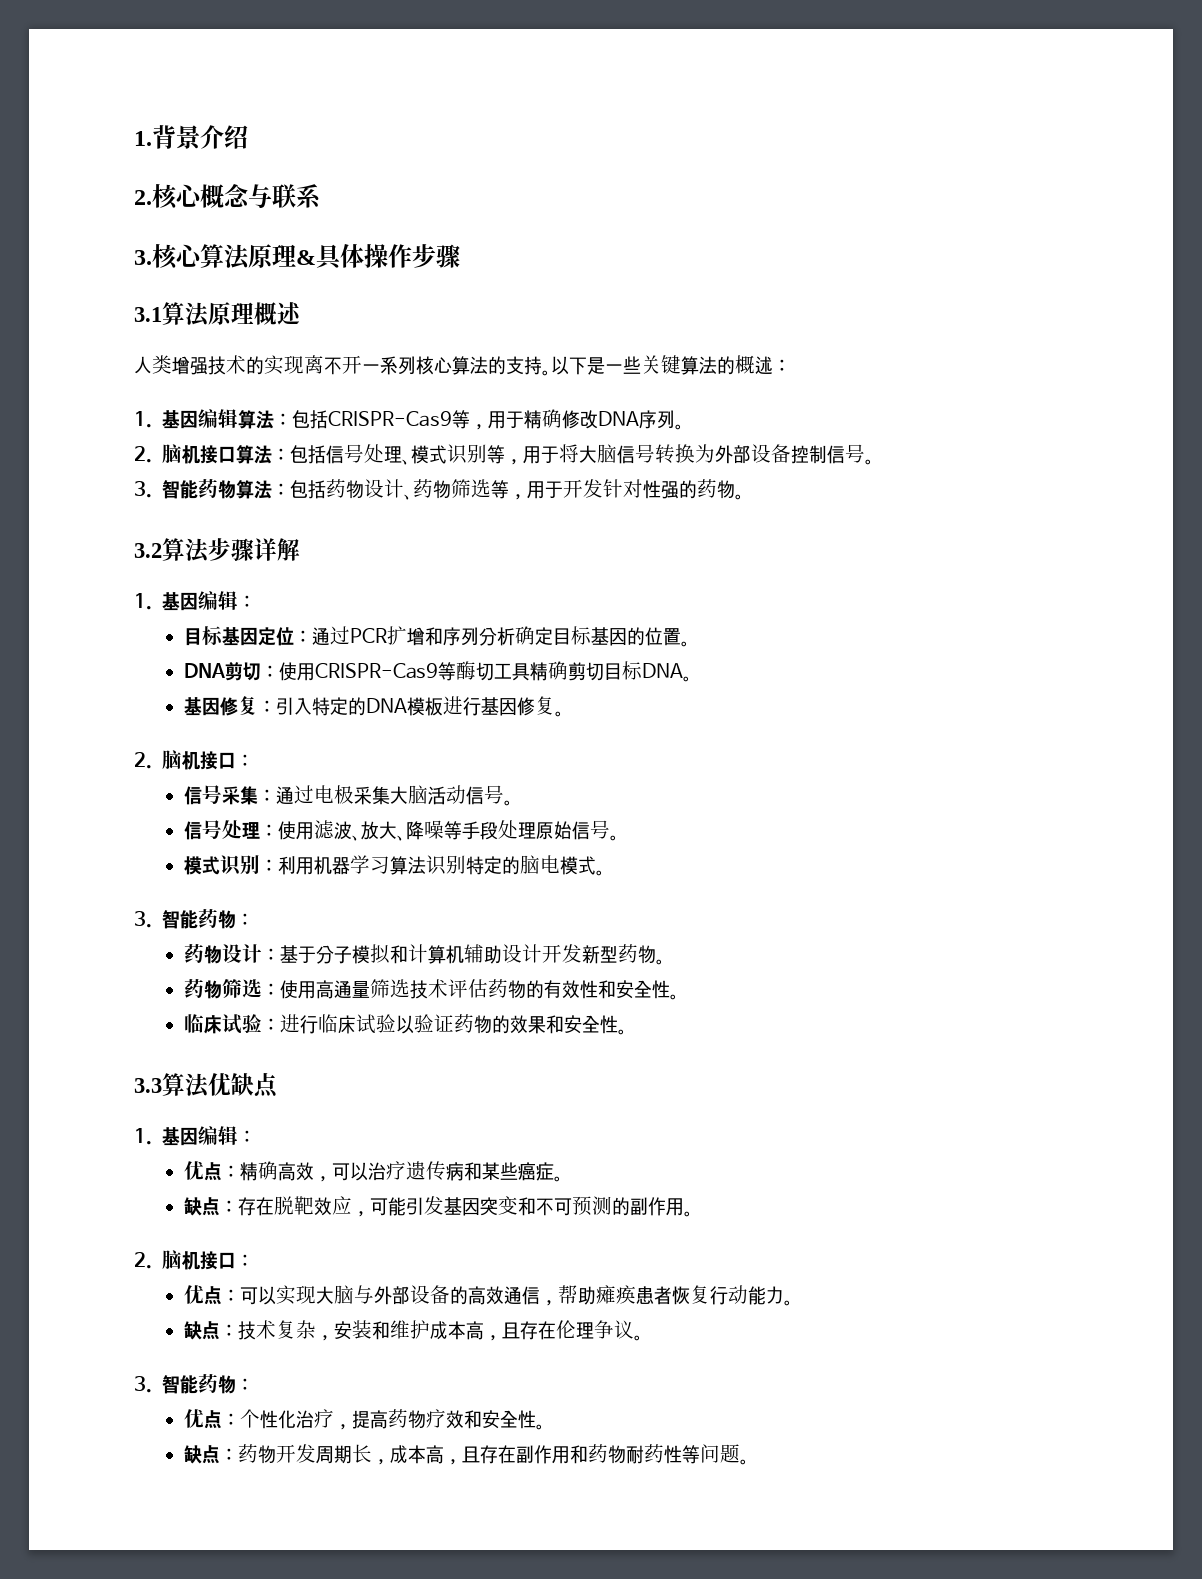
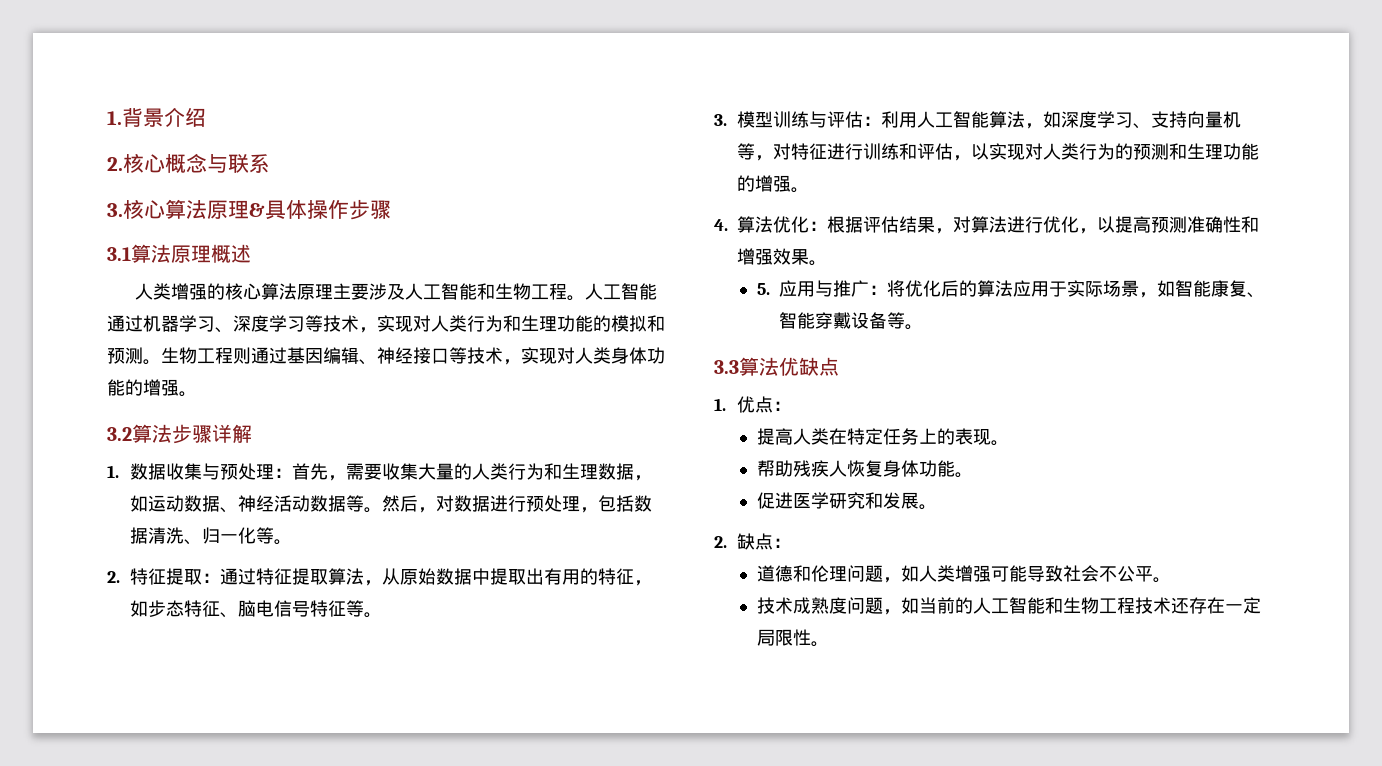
- 人类增强技术的实现离不开一系列核心算法的支持。以下是一些关键算法的概述：
- 1.基因编辑算法：包括CRISPR-Cas9等，用于精确修改DNA序列。
- 2.脑机接口算法：包括信号处理、模式识别等，用于将大脑信号转换为外部设备控制信号。
- 3.智能药物算法：包括药物设计、药物筛选等，用于开发针对性强的药物。
+ 人类增强的核心算法原理主要涉及人工智能和生物工程。人工智能通过机器学习、深度学习等技术，实现对人类行为和生理功能的模拟和预测。生物工程则通过基因编辑、神经接口等技术，实现对人类身体功能的增强。
  3.2算法步骤详解
- 1.基因编辑：
- 目标基因定位：通过PCR扩增和序列分析确定目标基因的位置。
- DNA剪切：使用CRISPR-Cas9等酶切工具精确剪切目标DNA。
- 基因修复：引入特定的DNA模板进行基因修复。
- 2.脑机接口：
- 信号采集：通过电极采集大脑活动信号。
- 信号处理：使用滤波、放大、降噪等手段处理原始信号。
- 模式识别：利用机器学习算法识别特定的脑电模式。
- 3.智能药物：
- 药物设计：基于分子模拟和计算机辅助设计开发新型药物。
- 药物筛选：使用高通量筛选技术评估药物的有效性和安全性。
- 临床试验：进行临床试验以验证药物的效果和安全性。
+ 1.数据收集与预处理：首先，需要收集大量的人类行为和生理数据，如运动数据、神经活动数据等。然后，对数据进行预处理，包括数据清洗、归一化等。
+ 2.特征提取：通过特征提取算法，从原始数据中提取出有用的特征，如步态特征、脑电信号特征等。
+ 3.模型训练与评估：利用人工智能算法，如深度学习、支持向量机等，对特征进行训练和评估，以实现对人类行为的预测和生理功能的增强。
+ 4.算法优化：根据评估结果，对算法进行优化，以提高预测准确性和增强效果。
+ 5.应用与推广：将优化后的算法应用于实际场景，如智能康复、智能穿戴设备等。
  3.3算法优缺点
- 1.基因编辑：
- 优点：精确高效，可以治疗遗传病和某些癌症。
- 缺点：存在脱靶效应，可能引发基因突变和不可预测的副作用。
- 2.脑机接口：
- 优点：可以实现大脑与外部设备的高效通信，帮助瘫痪患者恢复行动能力。
- 缺点：技术复杂，安装和维护成本高，且存在伦理争议。
- 3.智能药物：
- 优点：个性化治疗，提高药物疗效和安全性。
- 缺点：药物开发周期长，成本高，且存在副作用和药物耐药性等问题。
+ 1.优点：
+ 提高人类在特定任务上的表现。
+ 帮助残疾人恢复身体功能。
+ 促进医学研究和发展。
+ 2.缺点：
+ 道德和伦理问题，如人类增强可能导致社会不公平。
+ 技术成熟度问题，如当前的人工智能和生物工程技术还存在一定局限性。

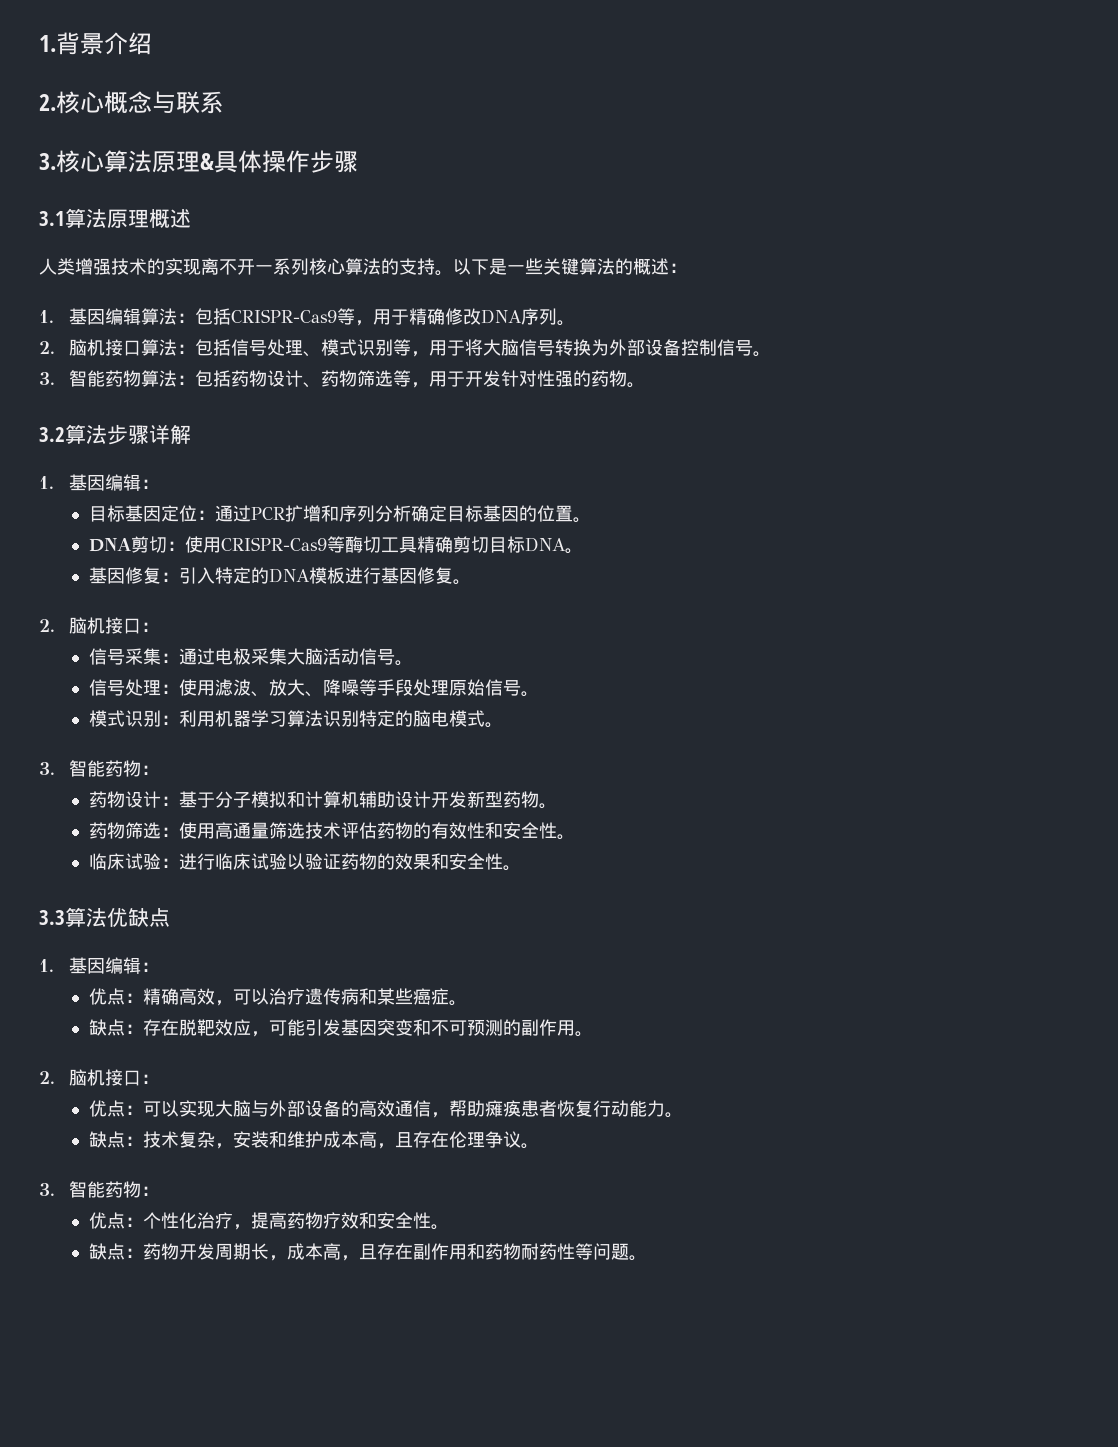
- 人类增强的核心算法原理主要涉及人工智能和生物工程。人工智能通过机器学习、深度学习等技术，实现对人类行为和生理功能的模拟和预测。生物工程则通过基因编辑、神经接口等技术，实现对人类身体功能的增强。
+ 人类增强技术的实现离不开一系列核心算法的支持。以下是一些关键算法的概述：
+ 1.基因编辑算法：包括CRISPR-Cas9等，用于精确修改DNA序列。
+ 2.脑机接口算法：包括信号处理、模式识别等，用于将大脑信号转换为外部设备控制信号。
+ 3.智能药物算法：包括药物设计、药物筛选等，用于开发针对性强的药物。
  3.2算法步骤详解
- 1.数据收集与预处理：首先，需要收集大量的人类行为和生理数据，如运动数据、神经活动数据等。然后，对数据进行预处理，包括数据清洗、归一化等。
- 2.特征提取：通过特征提取算法，从原始数据中提取出有用的特征，如步态特征、脑电信号特征等。
- 3.模型训练与评估：利用人工智能算法，如深度学习、支持向量机等，对特征进行训练和评估，以实现对人类行为的预测和生理功能的增强。
- 4.算法优化：根据评估结果，对算法进行优化，以提高预测准确性和增强效果。
- 5.应用与推广：将优化后的算法应用于实际场景，如智能康复、智能穿戴设备等。
+ 1.基因编辑：
+ 目标基因定位：通过PCR扩增和序列分析确定目标基因的位置。
+ DNA剪切：使用CRISPR-Cas9等酶切工具精确剪切目标DNA。
+ 基因修复：引入特定的DNA模板进行基因修复。
+ 2.脑机接口：
+ 信号采集：通过电极采集大脑活动信号。
+ 信号处理：使用滤波、放大、降噪等手段处理原始信号。
+ 模式识别：利用机器学习算法识别特定的脑电模式。
+ 3.智能药物：
+ 药物设计：基于分子模拟和计算机辅助设计开发新型药物。
+ 药物筛选：使用高通量筛选技术评估药物的有效性和安全性。
+ 临床试验：进行临床试验以验证药物的效果和安全性。
  3.3算法优缺点
- 1.优点：
- 提高人类在特定任务上的表现。
- 帮助残疾人恢复身体功能。
- 促进医学研究和发展。
- 2.缺点：
- 道德和伦理问题，如人类增强可能导致社会不公平。
- 技术成熟度问题，如当前的人工智能和生物工程技术还存在一定局限性。
+ 1.基因编辑：
+ 优点：精确高效，可以治疗遗传病和某些癌症。
+ 缺点：存在脱靶效应，可能引发基因突变和不可预测的副作用。
+ 2.脑机接口：
+ 优点：可以实现大脑与外部设备的高效通信，帮助瘫痪患者恢复行动能力。
+ 缺点：技术复杂，安装和维护成本高，且存在伦理争议。
+ 3.智能药物：
+ 优点：个性化治疗，提高药物疗效和安全性。
+ 缺点：药物开发周期长，成本高，且存在副作用和药物耐药性等问题。

